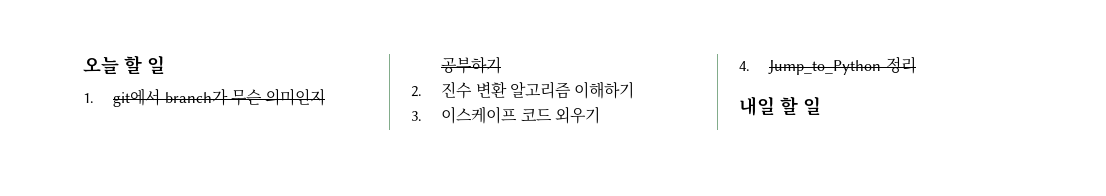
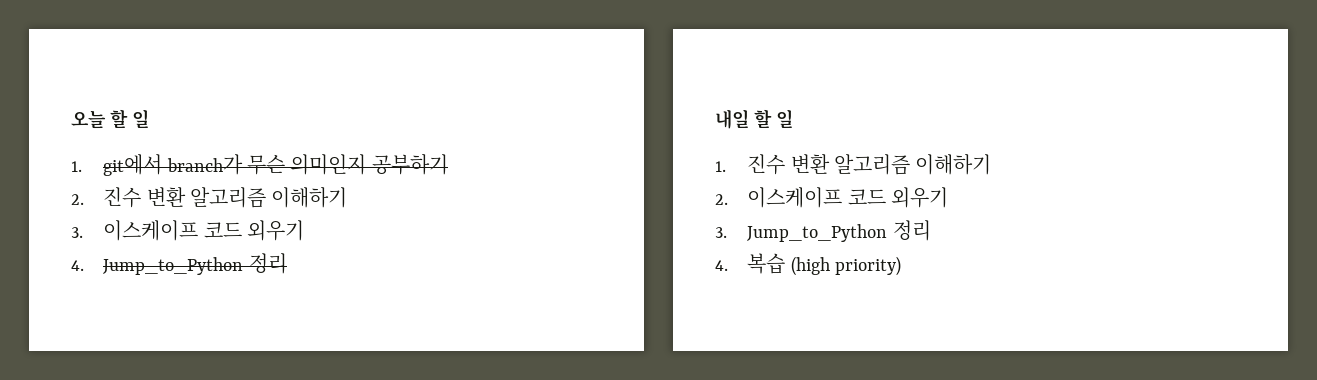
+ 1. 진수 변환 알고리즘 이해하기
+ 2. 이스케이프 코드 외우기
+ 3. Jump_to_Python 정리
+ 4. 복습 (high priority)

